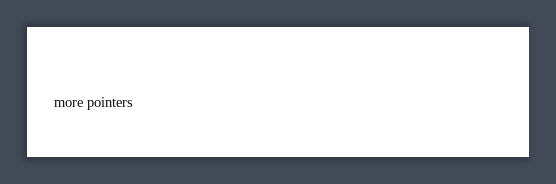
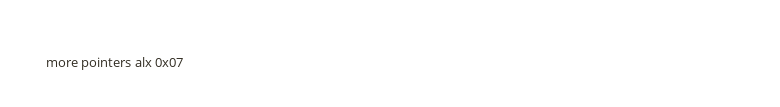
- more pointers
+ more pointers alx 0x07

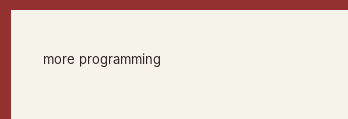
- more pointers alx 0x07
+ more programming

